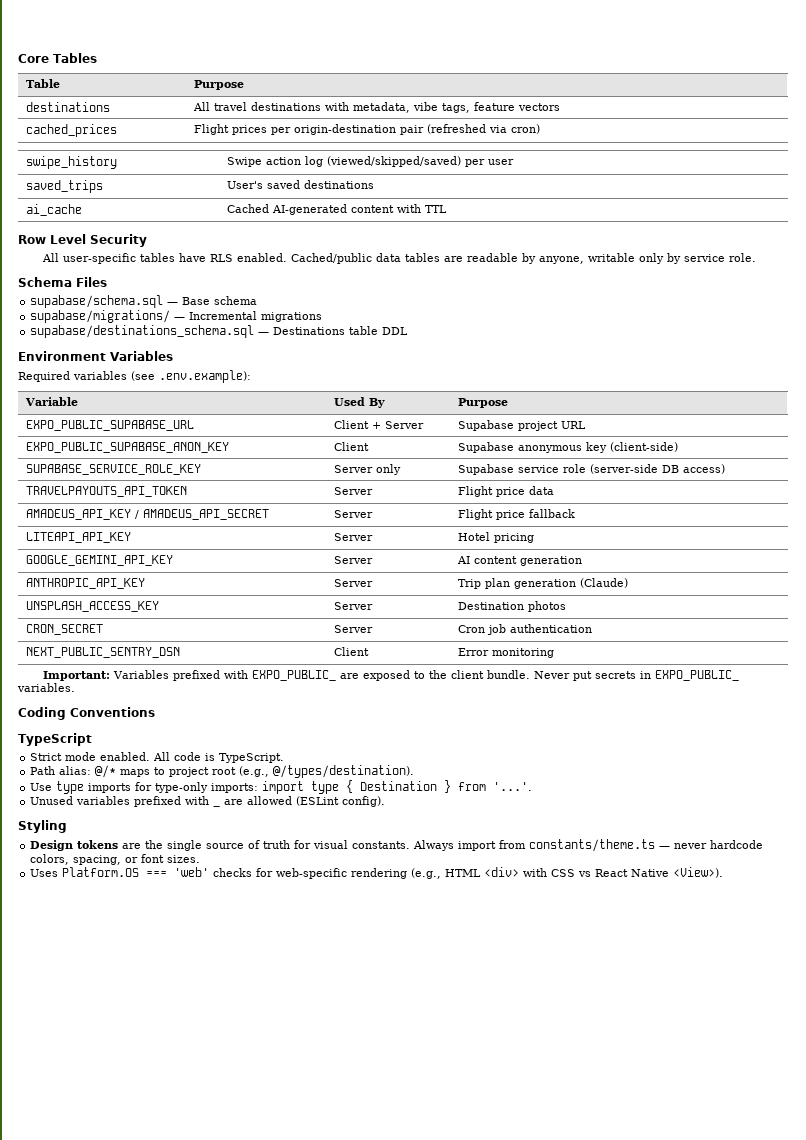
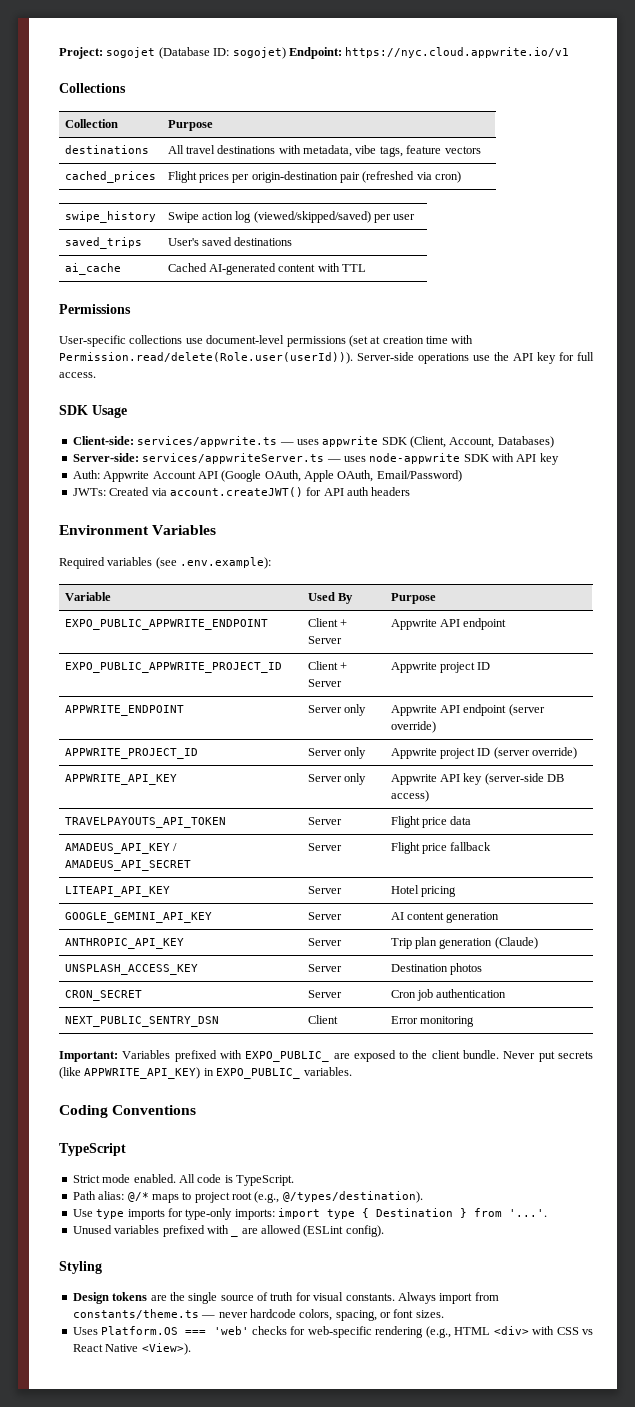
- Core Tables
- Table | Purpose
+ Project: sogojet (Database ID: sogojet) Endpoint: https://nyc.cloud.appwrite.io/v1
+ Collections
+ Collection | Purpose
- Row Level Security
- All user-specific tables have RLS enabled. Cached/public data tables are readable by anyone, writable only by service role.
- Schema Files
- supabase/schema.sql — Base schema
- supabase/migrations/ — Incremental migrations
- supabase/destinations_schema.sql — Destinations table DDL
+ Permissions
+ User-specific collections use document-level permissions (set at creation time with Permission.read/delete(Role.user(userId))). Server-side operations use the API key for full access.
+ SDK Usage
+ Client-side: services/appwrite.ts — uses appwrite SDK (Client, Account, Databases)
+ Server-side: services/appwriteServer.ts — uses node-appwrite SDK with API key
+ Auth: Appwrite Account API (Google OAuth, Apple OAuth, Email/Password)
+ JWTs: Created via account.createJWT() for API auth headers
- EXPO_PUBLIC_SUPABASE_URL | Client + Server | Supabase project URL
- EXPO_PUBLIC_SUPABASE_ANON_KEY | Client | Supabase anonymous key (client-side)
- SUPABASE_SERVICE_ROLE_KEY | Server only | Supabase service role (server-side DB access)
+ EXPO_PUBLIC_APPWRITE_ENDPOINT | Client + Server | Appwrite API endpoint
+ EXPO_PUBLIC_APPWRITE_PROJECT_ID | Client + Server | Appwrite project ID
+ APPWRITE_ENDPOINT | Server only | Appwrite API endpoint (server override)
+ APPWRITE_PROJECT_ID | Server only | Appwrite project ID (server override)
+ APPWRITE_API_KEY | Server only | Appwrite API key (server-side DB access)
- Never put secrets in EXPO_PUBLIC_ variables.
+ Never put secrets (like APPWRITE_API_KEY) in EXPO_PUBLIC_ variables.

